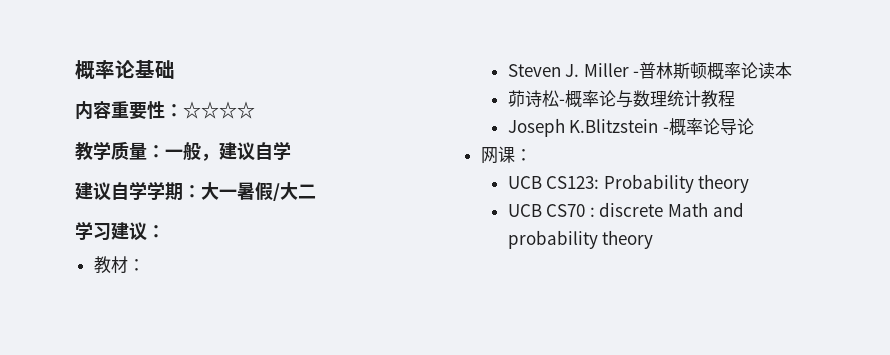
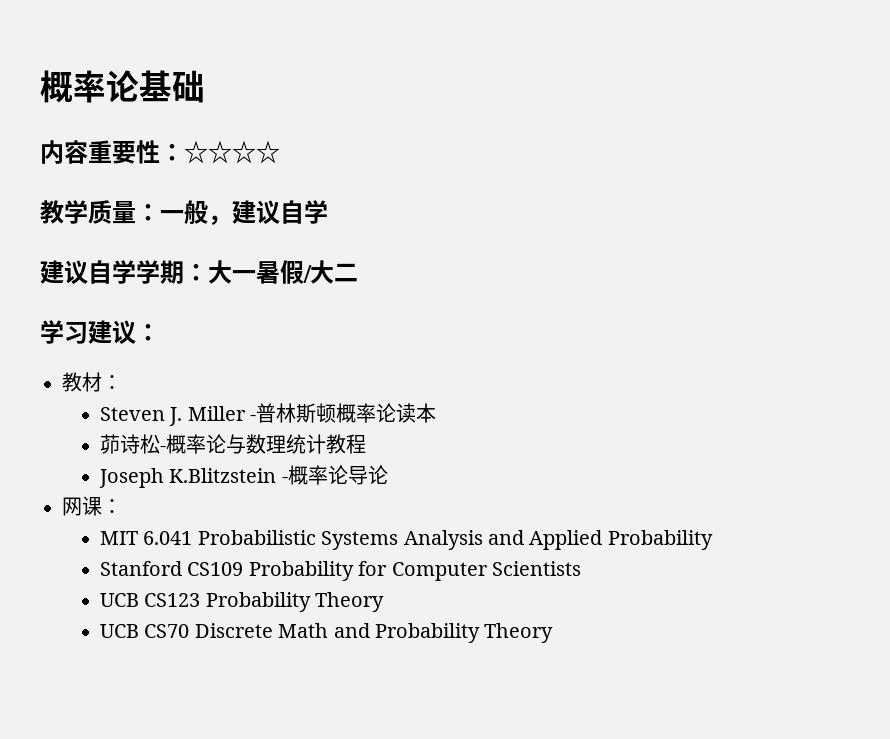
- UCB CS123: Probability theory
- UCB CS70 : discrete Math and probability theory
+ MIT 6.041 Probabilistic Systems Analysis and Applied Probability
+ Stanford CS109 Probability for Computer Scientists
+ UCB CS123 Probability Theory
+ UCB CS70 Discrete Math and Probability Theory

